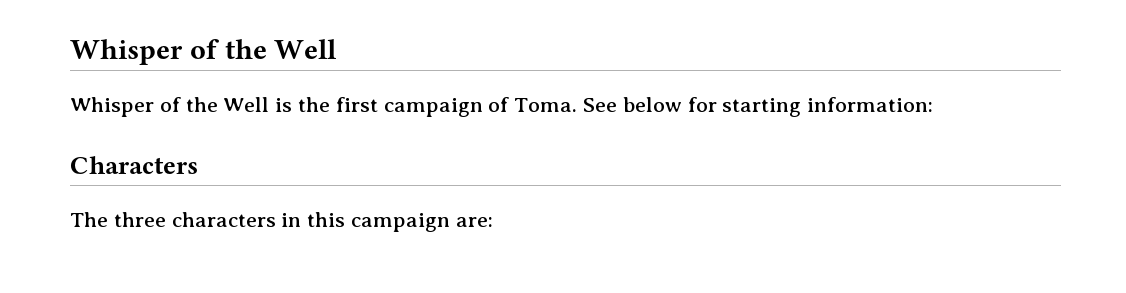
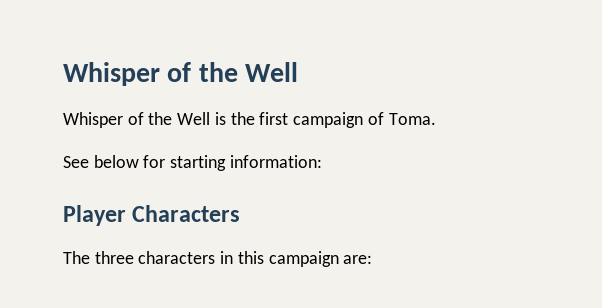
- Whisper of the Well is the first campaign of Toma. See below for starting information:
+ Whisper of the Well is the first campaign of Toma.
+ See below for starting information:
- Characters
+ Player Characters

